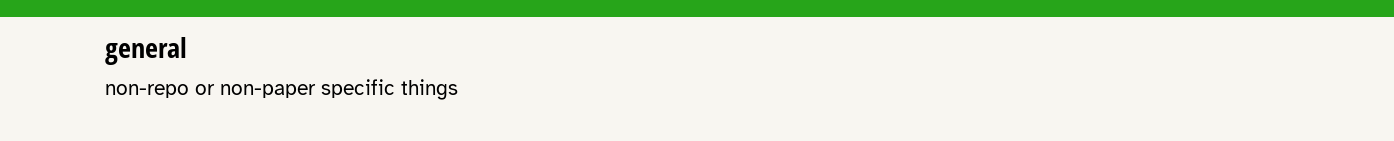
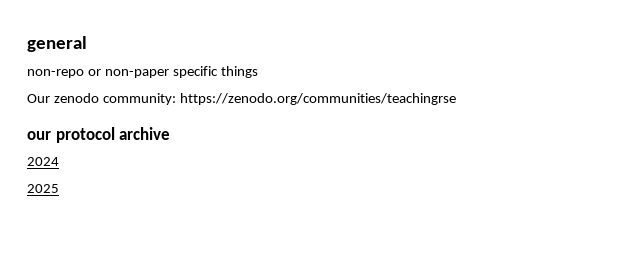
+ Our zenodo community: https://zenodo.org/communities/teachingrse
+ our protocol archive
+ 2024
+ 2025

